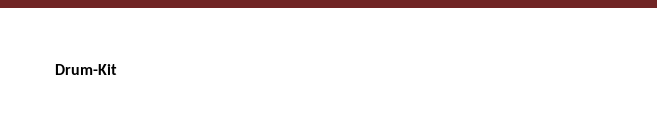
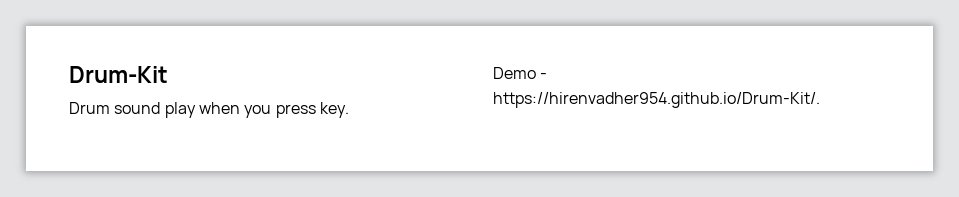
+ Drum sound play when you press key.
+ Demo - https://hirenvadher954.github.io/Drum-Kit/.

